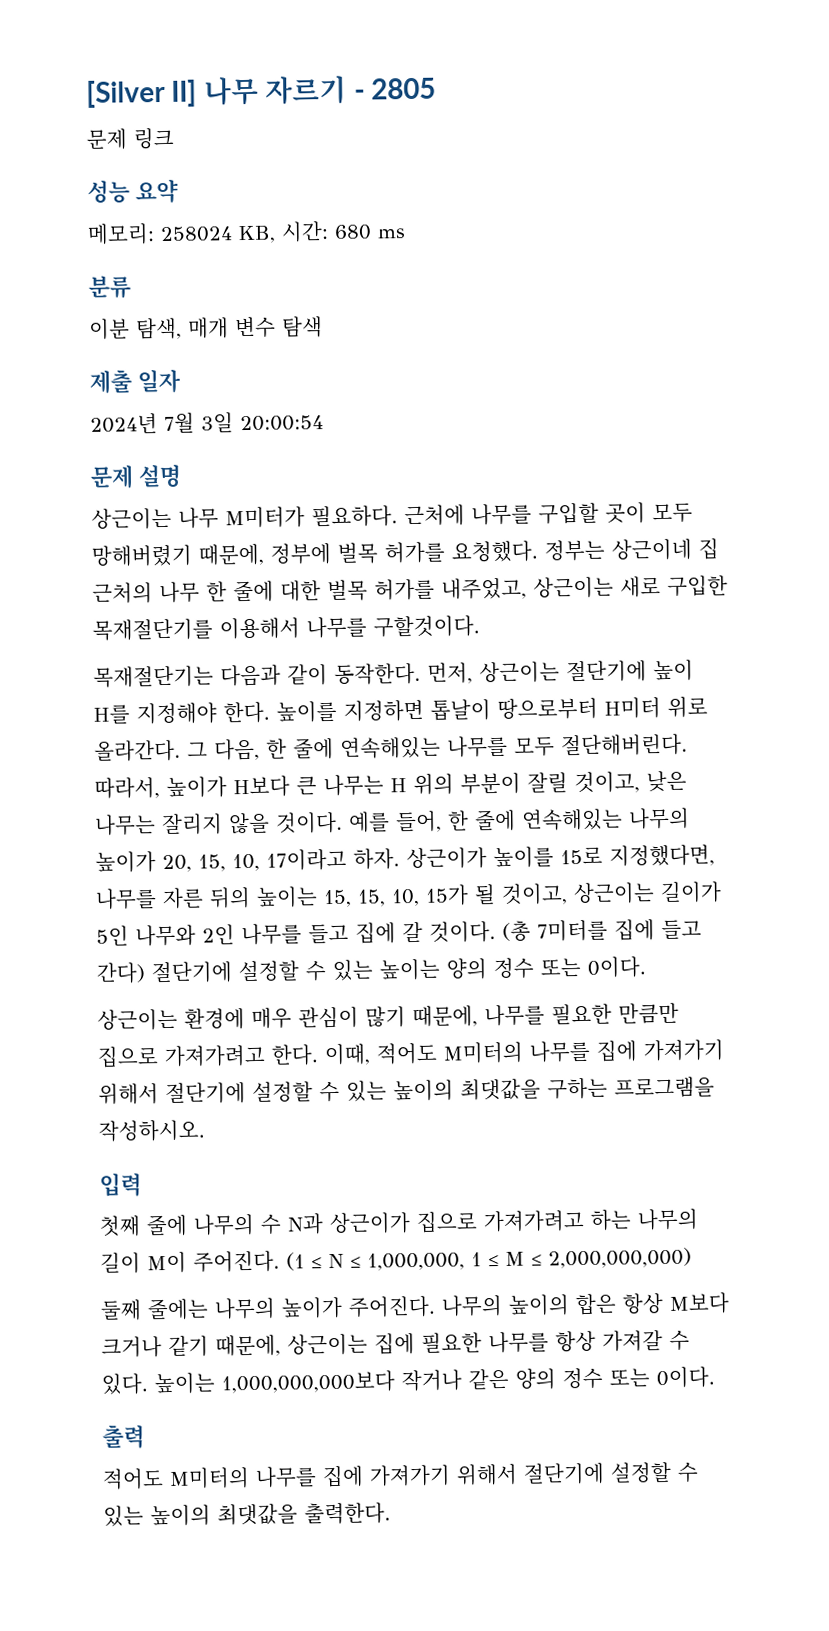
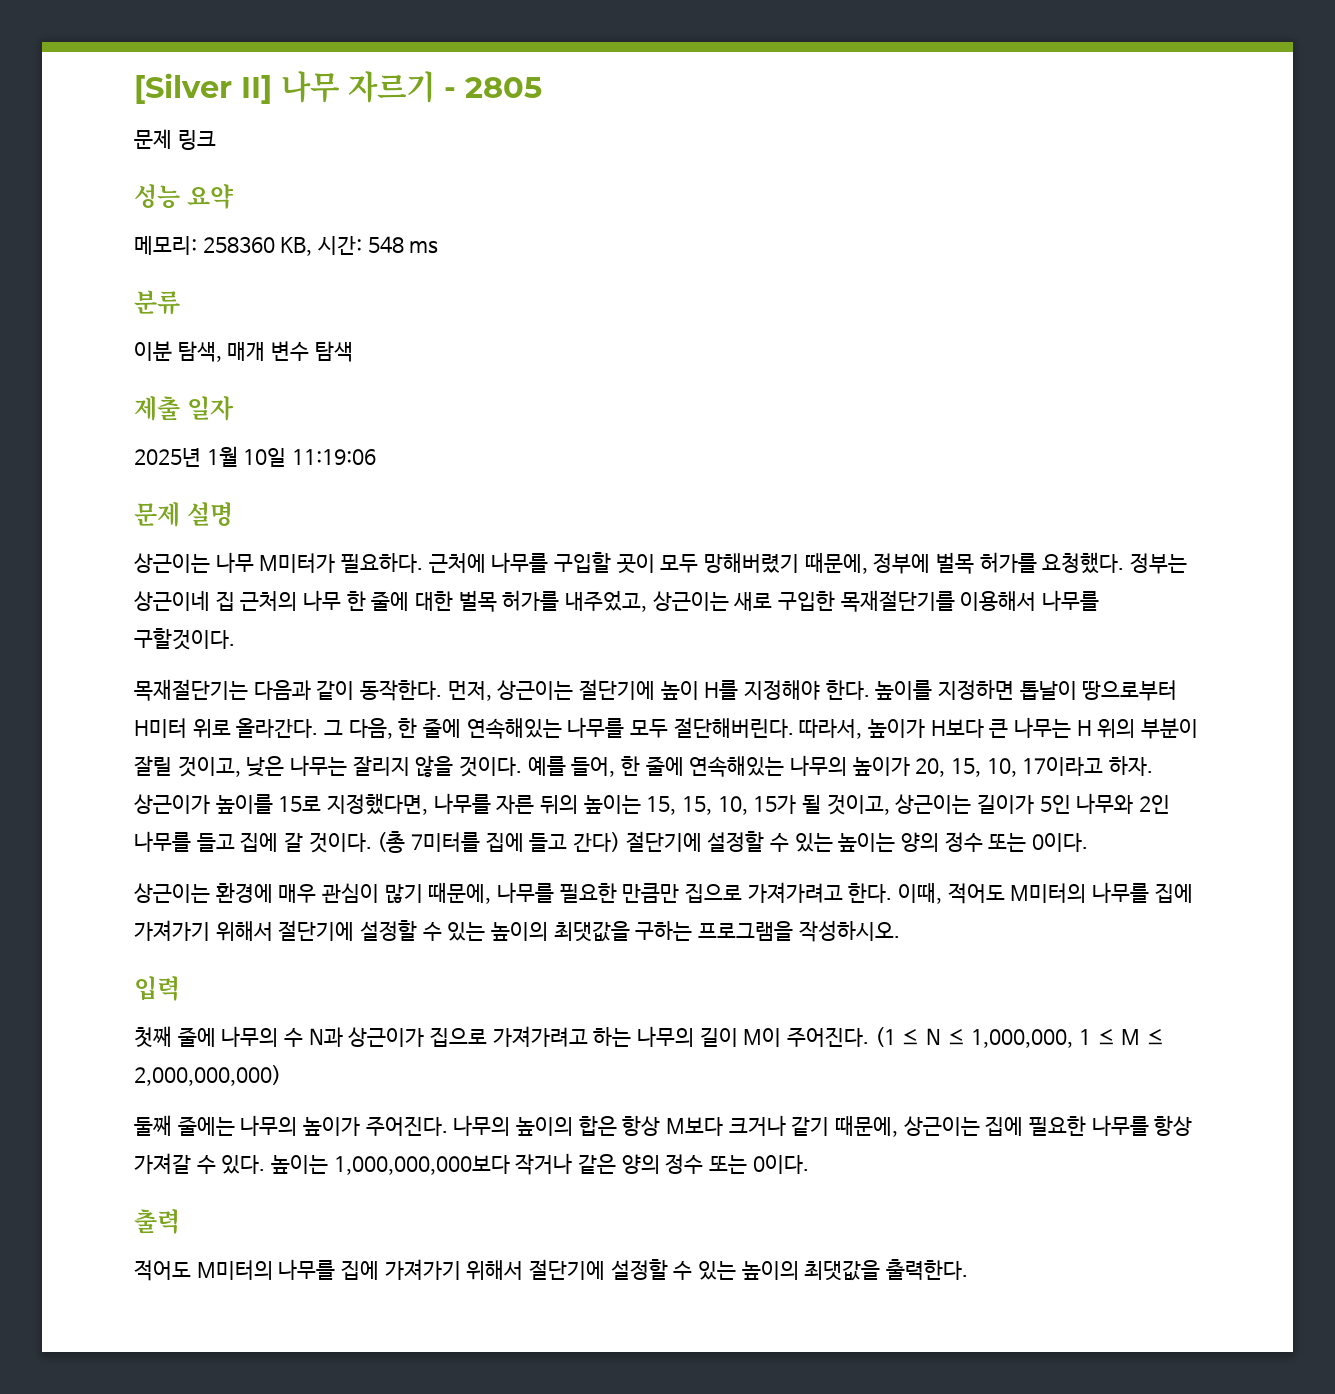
- 메모리: 258024 KB, 시간: 680 ms
+ 메모리: 258360 KB, 시간: 548 ms
- 2024년 7월 3일 20:00:54
+ 2025년 1월 10일 11:19:06

